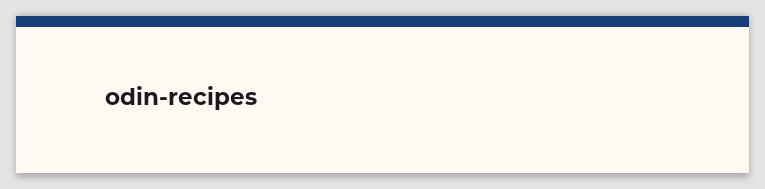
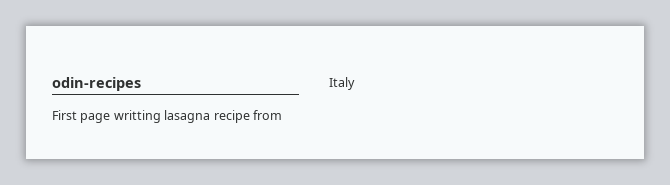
+ First page writting lasagna recipe from Italy

